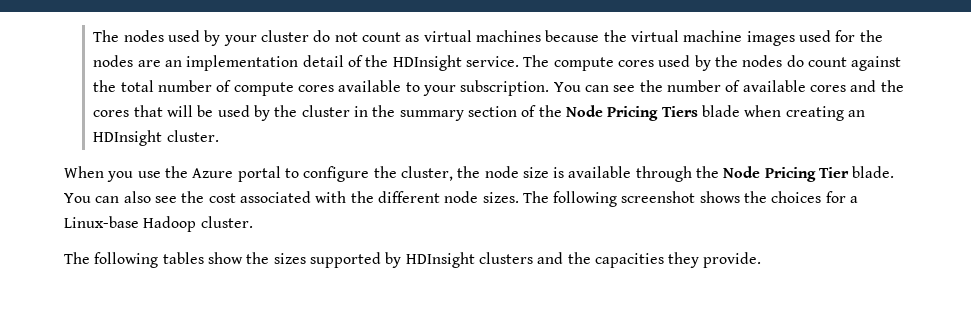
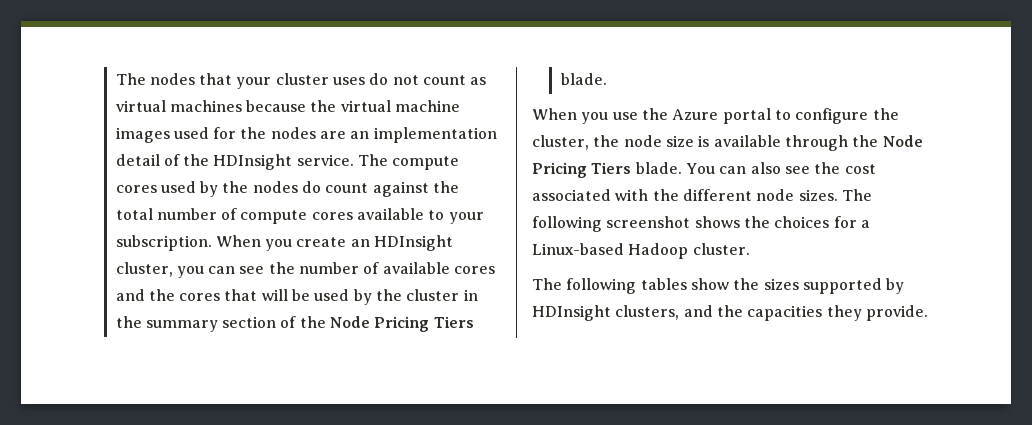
- The nodes used by your cluster do not count as virtual machines because the virtual machine images used for the nodes are an implementation detail of the HDInsight service.
+ The nodes that your cluster uses do not count as virtual machines because the virtual machine images used for the nodes are an implementation detail of the HDInsight service.
- You can see the number of available cores and the cores that will be used by the cluster in the summary section of the Node Pricing Tiers blade when creating an HDInsight cluster.
+ When you create an HDInsight cluster, you can see the number of available cores and the cores that will be used by the cluster in the summary section of the Node Pricing Tiers blade.
- When you use the Azure portal to configure the cluster, the node size is available through the Node Pricing Tier blade.
+ When you use the Azure portal to configure the cluster, the node size is available through the Node Pricing Tiers blade.
- The following screenshot shows the choices for a Linux-base Hadoop cluster.
+ The following screenshot shows the choices for a Linux-based Hadoop cluster.
- The following tables show the sizes supported by HDInsight clusters and the capacities they provide.
+ The following tables show the sizes supported by HDInsight clusters, and the capacities they provide.

